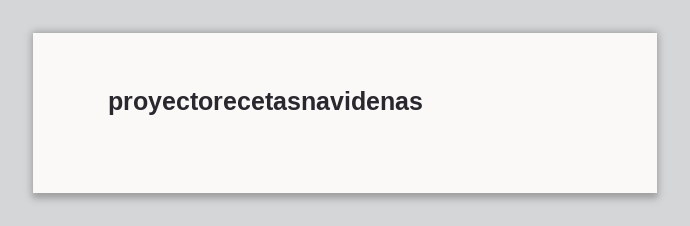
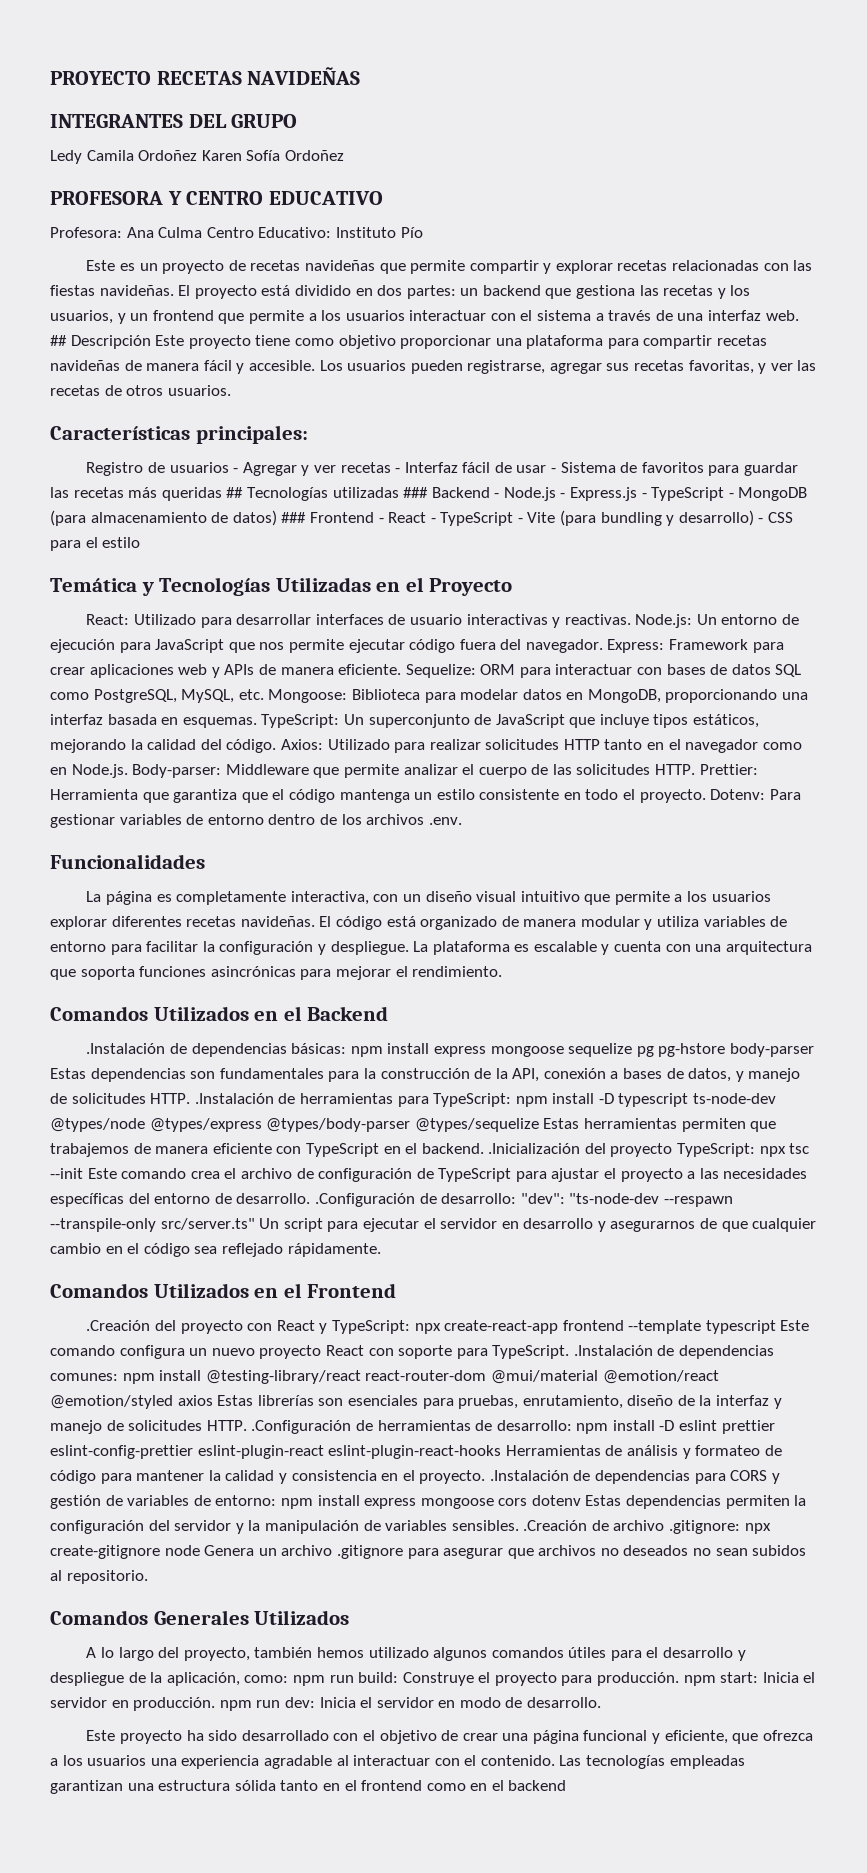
- proyectorecetasnavidenas
+ PROYECTO RECETAS NAVIDEÑAS
+ INTEGRANTES DEL GRUPO
+ Ledy Camila Ordoñez Karen Sofía Ordoñez
+ PROFESORA Y CENTRO EDUCATIVO
+ Profesora: Ana Culma Centro Educativo: Instituto Pío
+ Este es un proyecto de recetas navideñas que permite compartir y explorar recetas relacionadas con las fiestas navideñas. El proyecto está dividido en dos partes: un backend que gestiona las recetas y los usuarios, y un frontend que permite a los usuarios interactuar con el sistema a través de una interfaz web. ## Descripción Este proyecto tiene como objetivo proporcionar una plataforma para compartir recetas navideñas de manera fácil y accesible. Los usuarios pueden registrarse, agregar sus recetas favoritas, y ver las recetas de otros usuarios.
+ Características principales:
+ Registro de usuarios - Agregar y ver recetas - Interfaz fácil de usar - Sistema de favoritos para guardar las recetas más queridas ## Tecnologías utilizadas ### Backend - Node.js - Express.js - TypeScript - MongoDB (para almacenamiento de datos) ### Frontend - React - TypeScript - Vite (para bundling y desarrollo) - CSS para el estilo
+ Temática y Tecnologías Utilizadas en el Proyecto
+ React: Utilizado para desarrollar interfaces de usuario interactivas y reactivas. Node.js: Un entorno de ejecución para JavaScript que nos permite ejecutar código fuera del navegador. Express: Framework para crear aplicaciones web y APIs de manera eficiente. Sequelize: ORM para interactuar con bases de datos SQL como PostgreSQL, MySQL, etc. Mongoose: Biblioteca para modelar datos en MongoDB, proporcionando una interfaz basada en esquemas. TypeScript: Un superconjunto de JavaScript que incluye tipos estáticos, mejorando la calidad del código. Axios: Utilizado para realizar solicitudes HTTP tanto en el navegador como en Node.js. Body-parser: Middleware que permite analizar el cuerpo de las solicitudes HTTP. Prettier: Herramienta que garantiza que el código mantenga un estilo consistente en todo el proyecto. Dotenv: Para gestionar variables de entorno dentro de los archivos .env.
+ Funcionalidades
+ La página es completamente interactiva, con un diseño visual intuitivo que permite a los usuarios explorar diferentes recetas navideñas. El código está organizado de manera modular y utiliza variables de entorno para facilitar la configuración y despliegue. La plataforma es escalable y cuenta con una arquitectura que soporta funciones asincrónicas para mejorar el rendimiento.
+ Comandos Utilizados en el Backend
+ .Instalación de dependencias básicas: npm install express mongoose sequelize pg pg-hstore body-parser Estas dependencias son fundamentales para la construcción de la API, conexión a bases de datos, y manejo de solicitudes HTTP. .Instalación de herramientas para TypeScript: npm install -D typescript ts-node-dev @types/node @types/express @types/body-parser @types/sequelize Estas herramientas permiten que trabajemos de manera eficiente con TypeScript en el backend. .Inicialización del proyecto TypeScript: npx tsc --init Este comando crea el archivo de configuración de TypeScript para ajustar el proyecto a las necesidades específicas del entorno de desarrollo. .Configuración de desarrollo: "dev": "ts-node-dev --respawn --transpile-only src/server.ts" Un script para ejecutar el servidor en desarrollo y asegurarnos de que cualquier cambio en el código sea reflejado rápidamente.
+ Comandos Utilizados en el Frontend
+ .Creación del proyecto con React y TypeScript: npx create-react-app frontend --template typescript Este comando configura un nuevo proyecto React con soporte para TypeScript. .Instalación de dependencias comunes: npm install @testing-library/react react-router-dom @mui/material @emotion/react @emotion/styled axios Estas librerías son esenciales para pruebas, enrutamiento, diseño de la interfaz y manejo de solicitudes HTTP. .Configuración de herramientas de desarrollo: npm install -D eslint prettier eslint-config-prettier eslint-plugin-react eslint-plugin-react-hooks Herramientas de análisis y formateo de código para mantener la calidad y consistencia en el proyecto. .Instalación de dependencias para CORS y gestión de variables de entorno: npm install express mongoose cors dotenv Estas dependencias permiten la configuración del servidor y la manipulación de variables sensibles. .Creación de archivo .gitignore: npx create-gitignore node Genera un archivo .gitignore para asegurar que archivos no deseados no sean subidos al repositorio.
+ Comandos Generales Utilizados
+ A lo largo del proyecto, también hemos utilizado algunos comandos útiles para el desarrollo y despliegue de la aplicación, como: npm run build: Construye el proyecto para producción. npm start: Inicia el servidor en producción. npm run dev: Inicia el servidor en modo de desarrollo.
+ Este proyecto ha sido desarrollado con el objetivo de crear una página funcional y eficiente, que ofrezca a los usuarios una experiencia agradable al interactuar con el contenido. Las tecnologías empleadas garantizan una estructura sólida tanto en el frontend como en el backend

